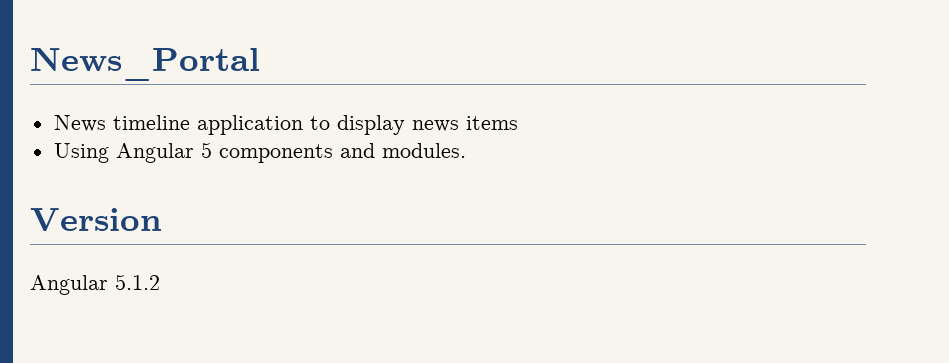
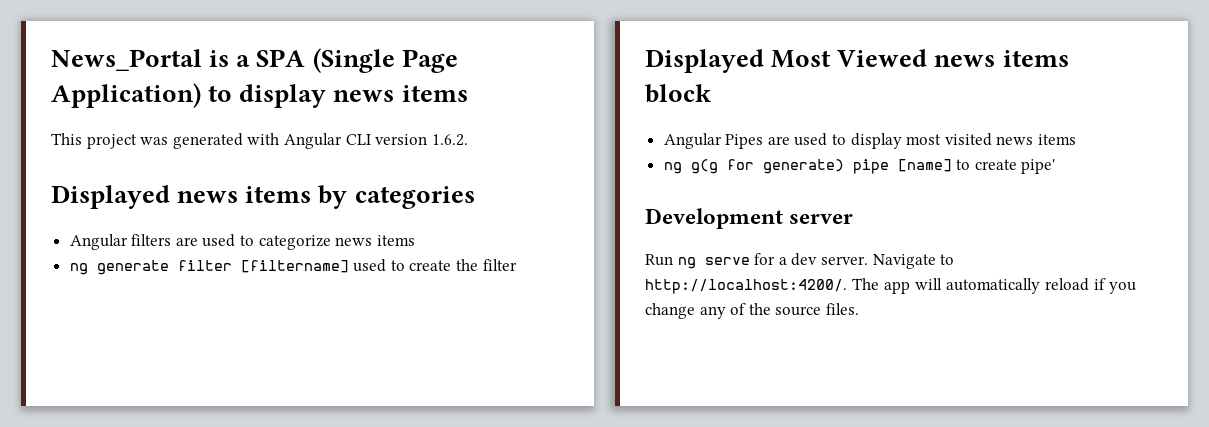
- News_Portal
- News timeline application to display news items
- Using Angular 5 components and modules.
- Version
- Angular 5.1.2
+ News_Portal is a SPA (Single Page Application) to display news items
+ This project was generated with Angular CLI version 1.6.2.
+ Displayed news items by categories
+ Angular filters are used to categorize news items
+ ng generate filter [filtername] used to create the filter
+ Displayed Most Viewed news items block
+ Angular Pipes are used to display most visited news items
+ ng g(g for generate) pipe [name] to create pipe'
+ Development server
+ Run ng serve for a dev server. Navigate to http://localhost:4200/. The app will automatically reload if you change any of the source files.

